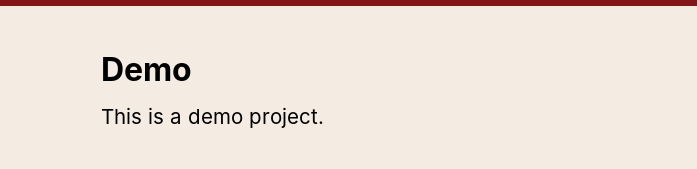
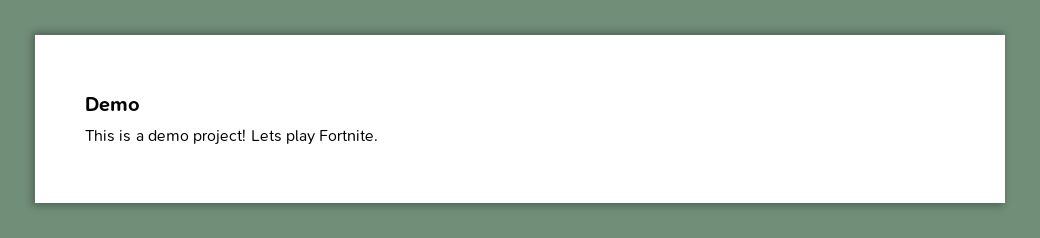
- This is a demo project.
+ This is a demo project! Lets play Fortnite.

